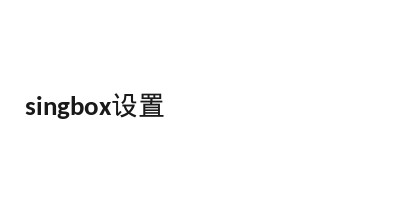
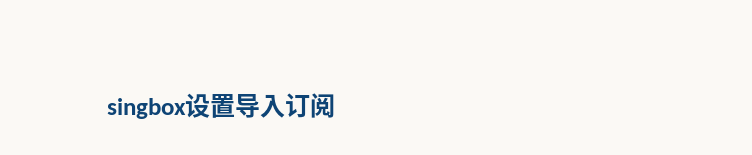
- singbox设置
+ singbox设置导入订阅

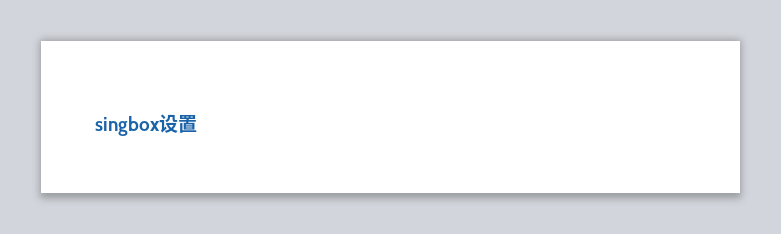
- singbox设置导入订阅
+ singbox设置

